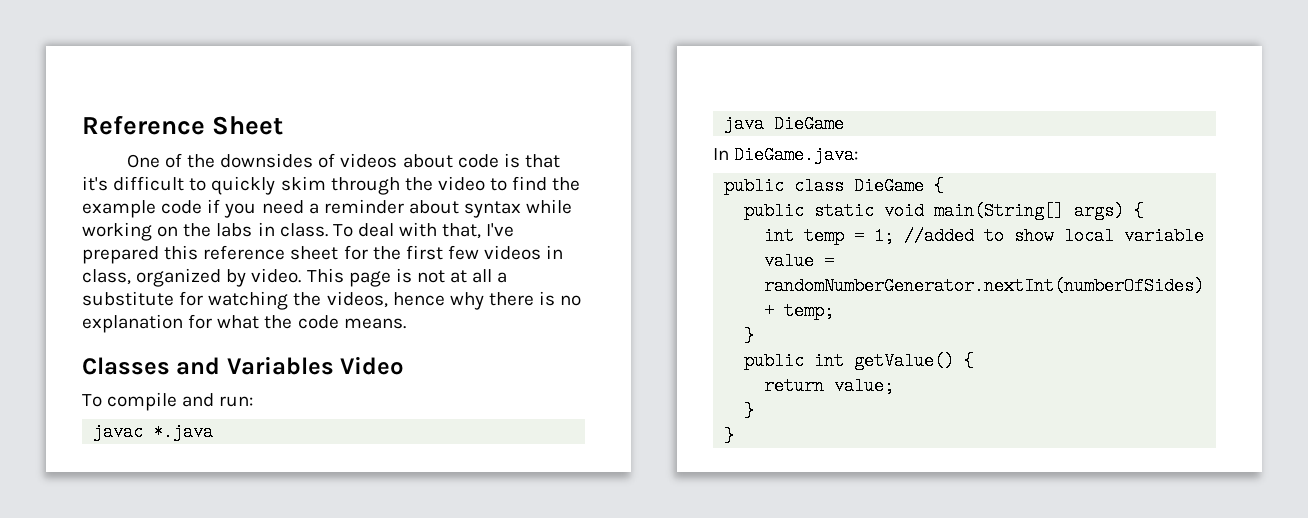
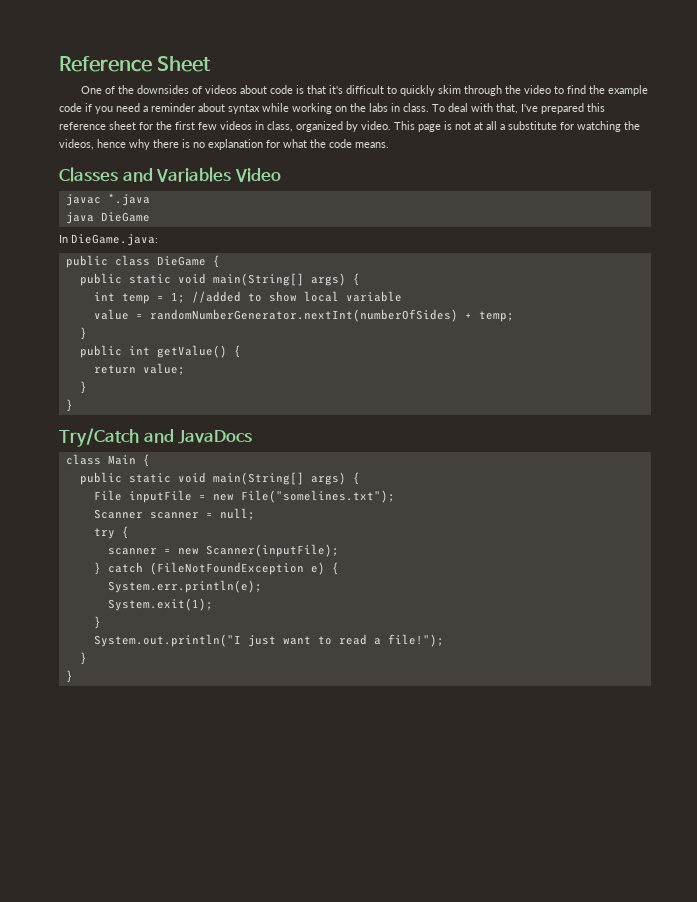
- To compile and run:
+ Try/Catch and JavaDocs
+ class Main {
+ public static void main(String[] args) {
+ File inputFile = new File("somelines.txt");
+ Scanner scanner = null;
+ try {
+ scanner = new Scanner(inputFile);
+ } catch (FileNotFoundException e) {
+ System.err.println(e);
+ System.exit(1);
+ }
+ System.out.println("I just want to read a file!");
+ }
+ }

